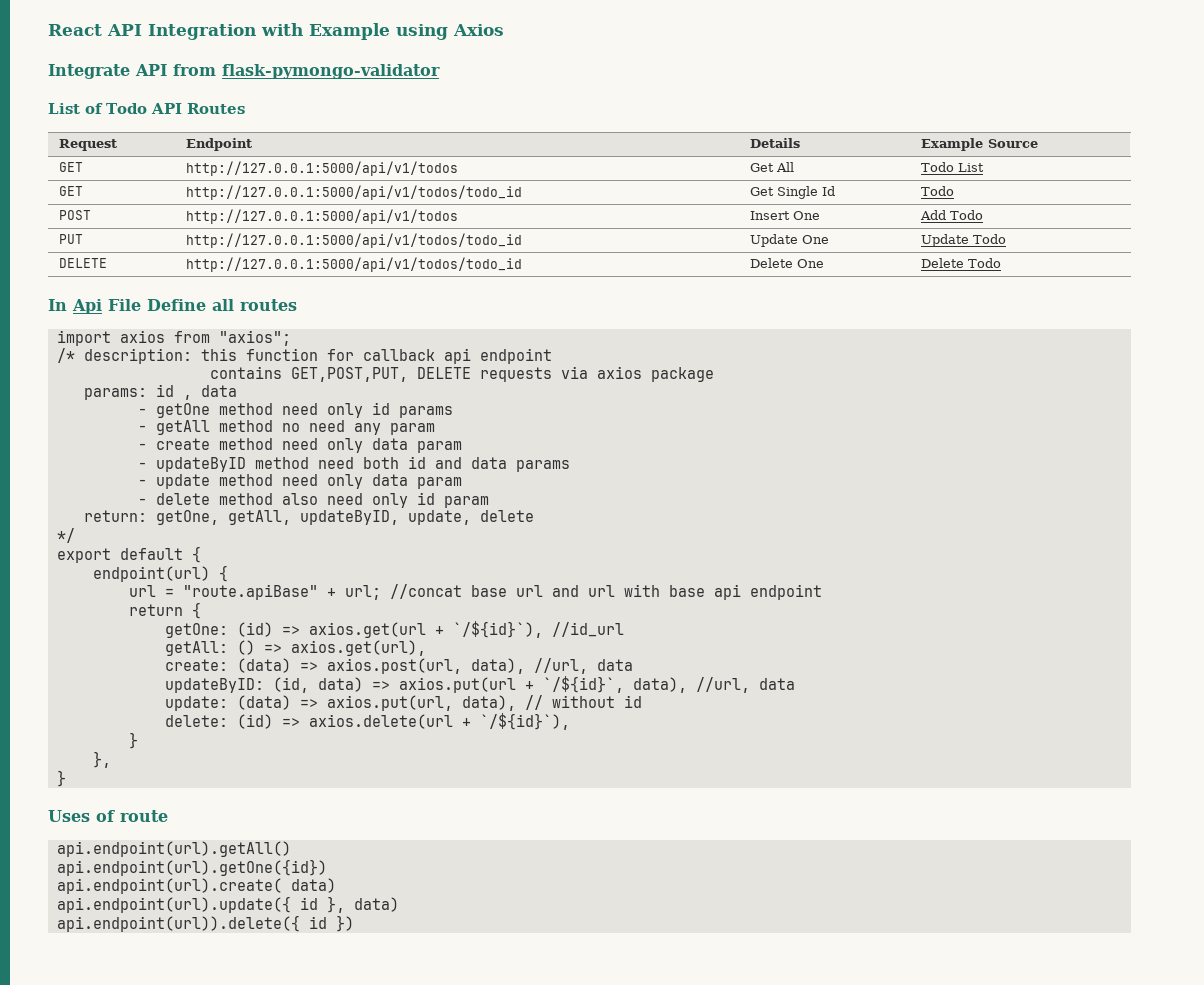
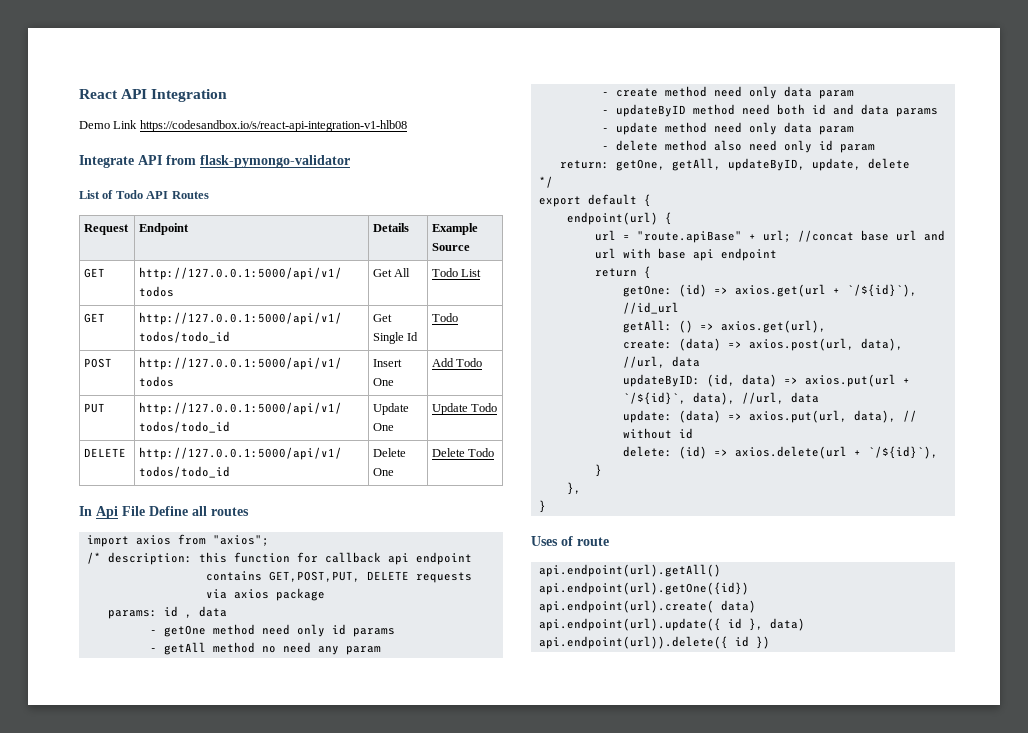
- React API Integration with Example using Axios
+ React API Integration
+ Demo Link https://codesandbox.io/s/react-api-integration-v1-hlb08

